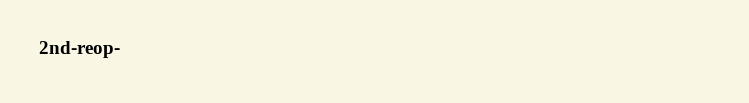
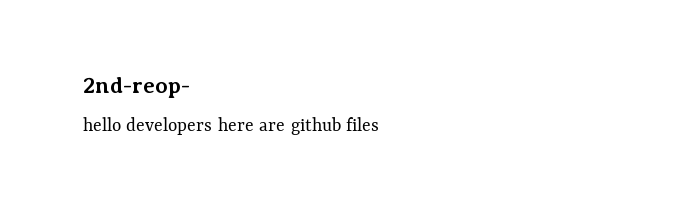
+ hello developers here are github files

